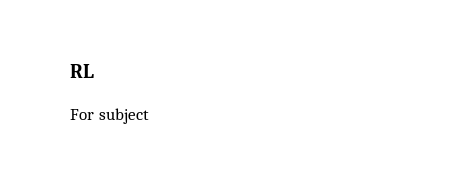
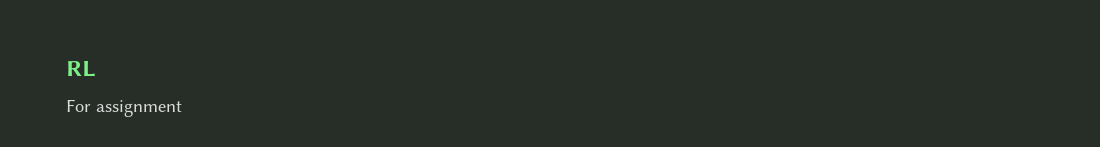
- For subject
+ For assignment

